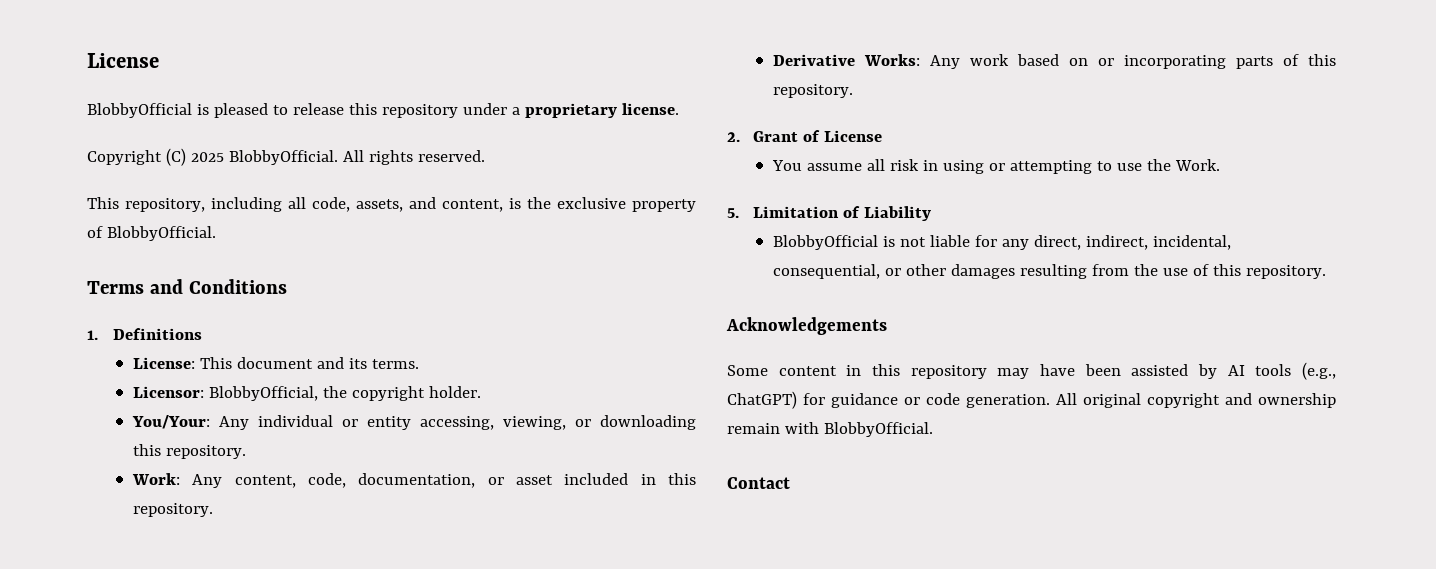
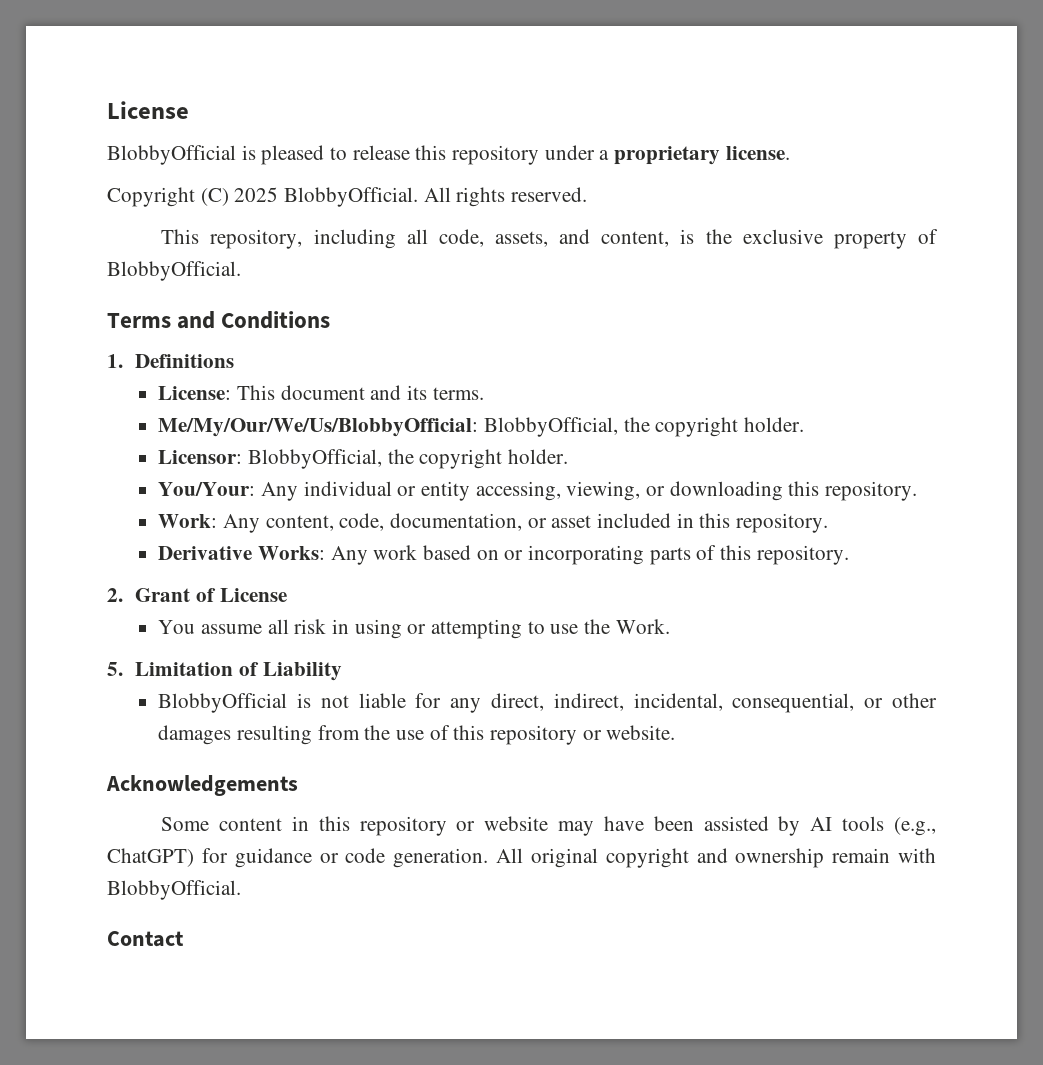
+ Me/My/Our/We/Us/BlobbyOfficial: BlobbyOfficial, the copyright holder.
- BlobbyOfficial is not liable for any direct, indirect, incidental, consequential, or other damages resulting from the use of this repository.
+ BlobbyOfficial is not liable for any direct, indirect, incidental, consequential, or other damages resulting from the use of this repository or website.
- Some content in this repository may have been assisted by AI tools (e.g., ChatGPT) for guidance or code generation.
+ Some content in this repository or website may have been assisted by AI tools (e.g., ChatGPT) for guidance or code generation.

